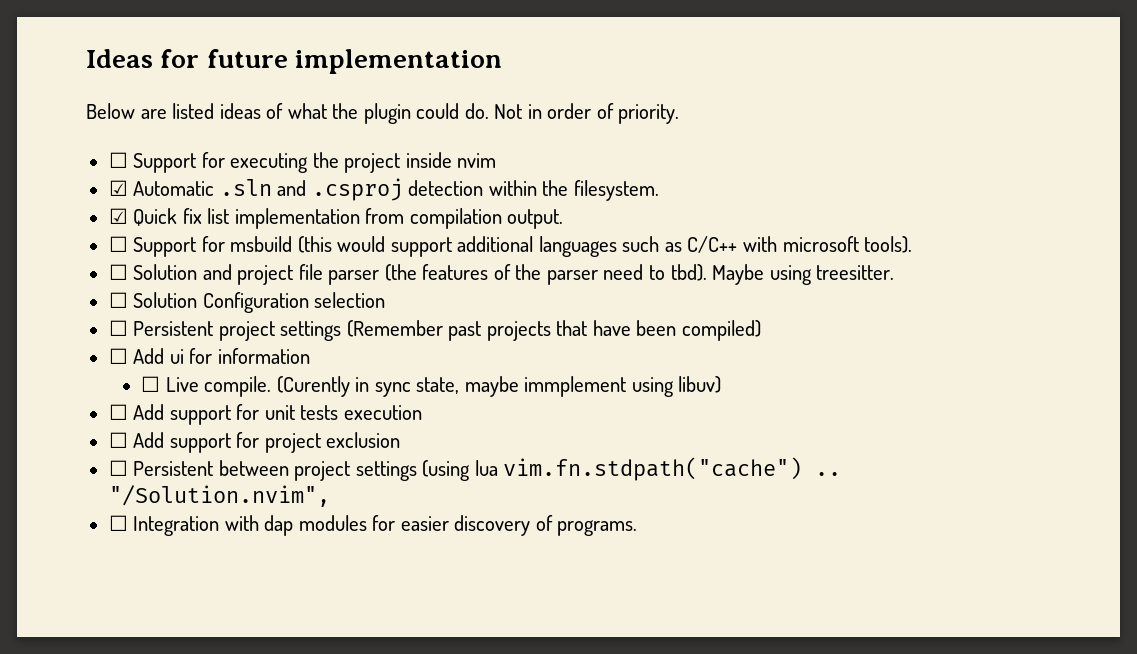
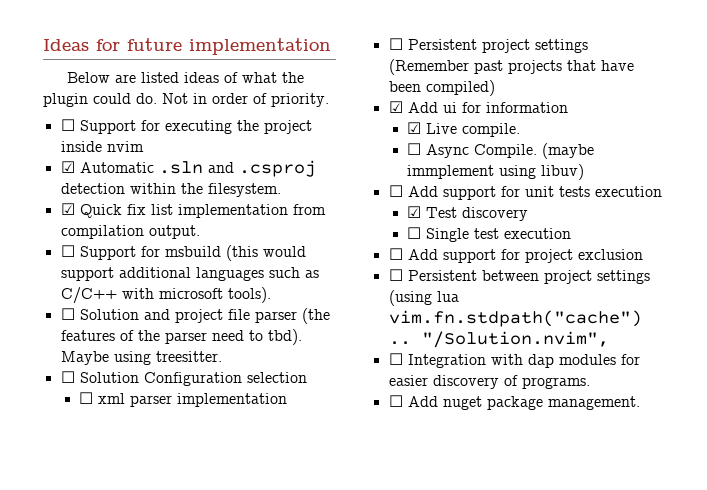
+ ☐ xml parser implementation
- ☐ Add ui for information
+ ☑ Add ui for information
- ☐ Live compile. (Curently in sync state, maybe immplement using libuv)
+ ☑ Live compile.
+ ☐ Async Compile. (maybe immplement using libuv)
+ ☑ Test discovery
+ ☐ Single test execution
+ ☐ Add nuget package management.

